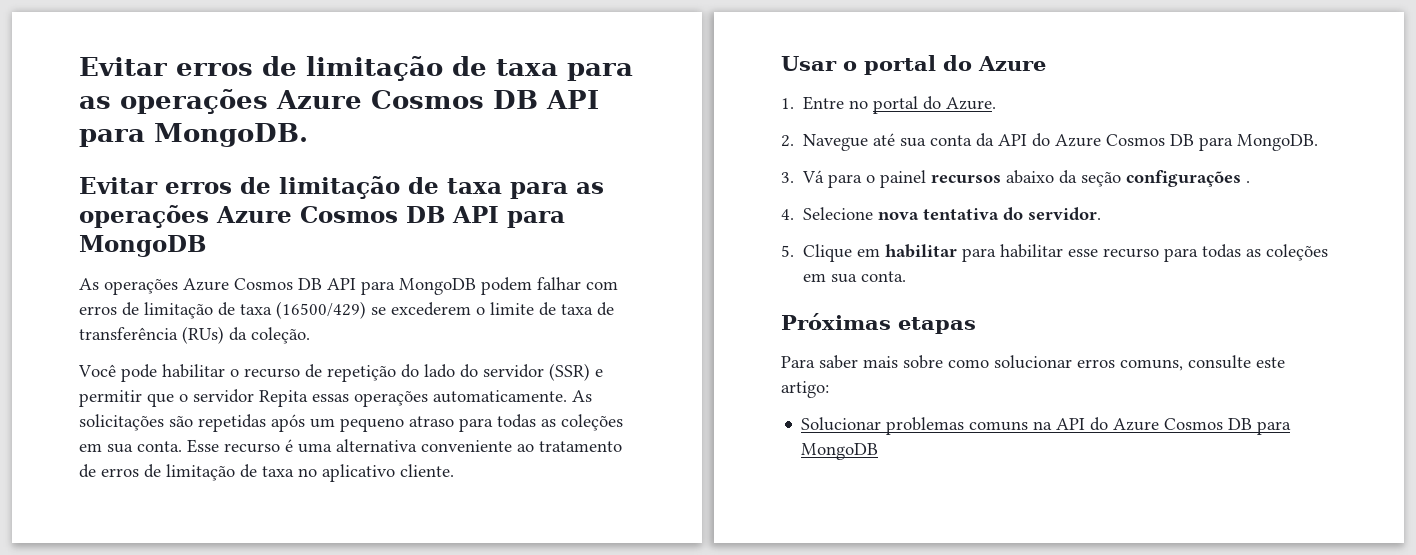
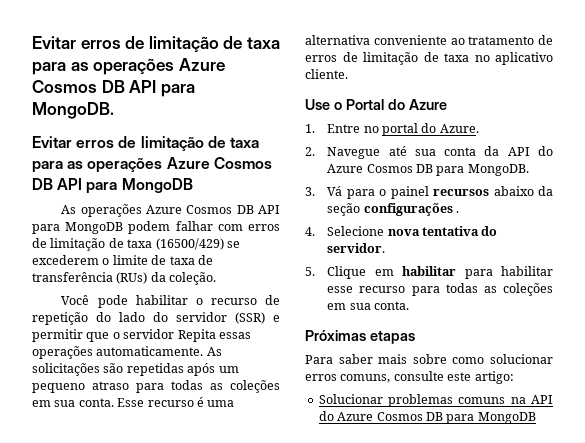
- Usar o portal do Azure
+ Use o Portal do Azure

